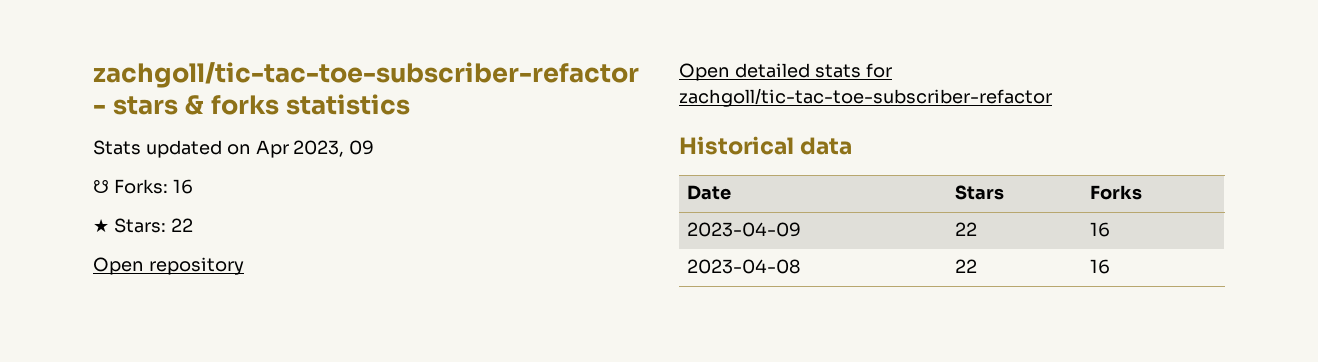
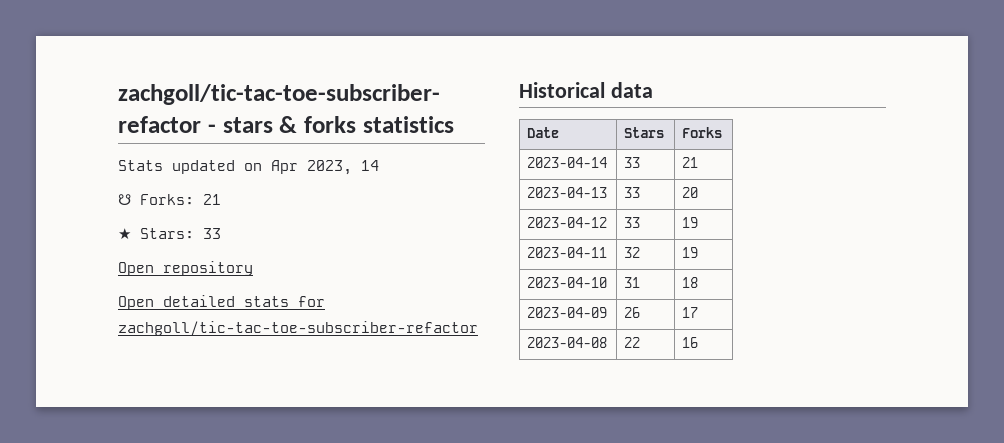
- Stats updated on Apr 2023, 09
+ Stats updated on Apr 2023, 14
- ☋ Forks: 16
+ ☋ Forks: 21
- ★ Stars: 22
+ ★ Stars: 33
+ 2023-04-14 | 33 | 21
+ 2023-04-13 | 33 | 20
+ 2023-04-12 | 33 | 19
+ 2023-04-11 | 32 | 19
+ 2023-04-10 | 31 | 18
- 2023-04-09 | 22 | 16
+ 2023-04-09 | 26 | 17

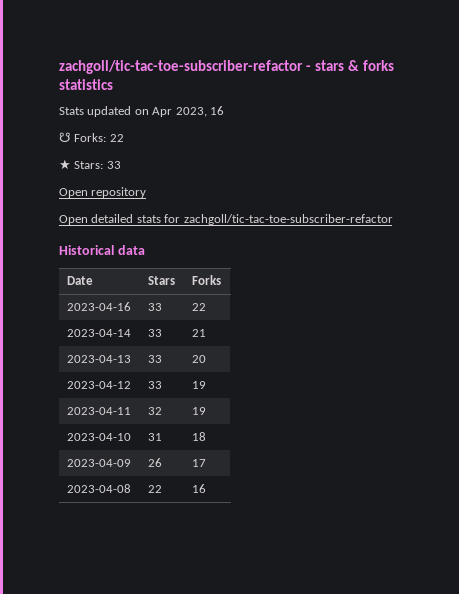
- Stats updated on Apr 2023, 14
+ Stats updated on Apr 2023, 16
- ☋ Forks: 21
+ ☋ Forks: 22
+ 2023-04-16 | 33 | 22

